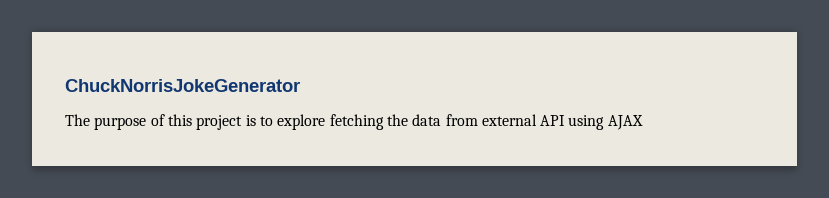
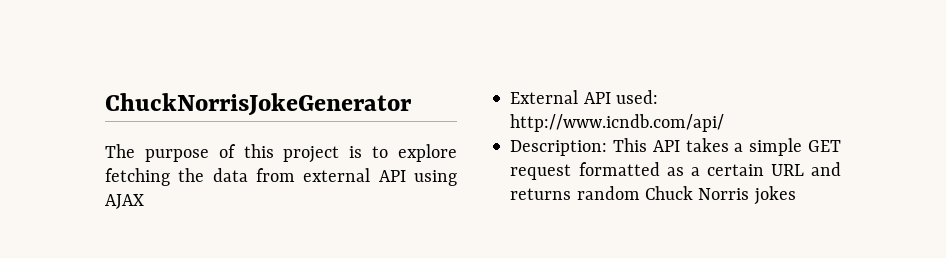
+ External API used: http://www.icndb.com/api/
+ Description: This API takes a simple GET request formatted as a certain URL and returns random Chuck Norris jokes

